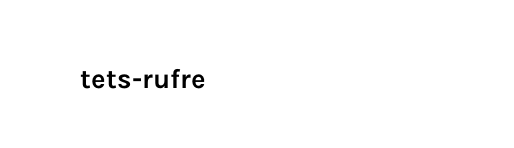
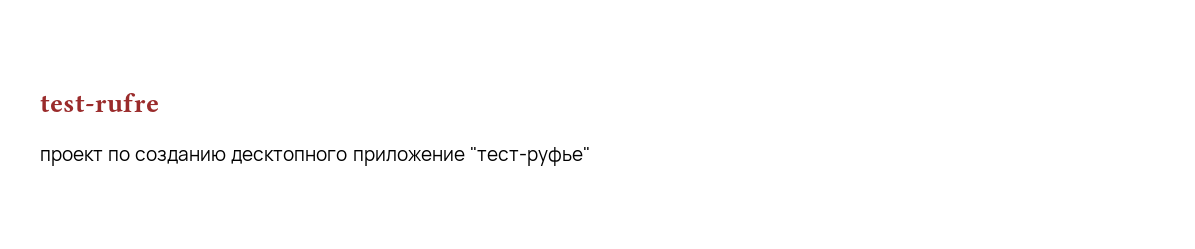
- tets-rufre
+ test-rufre
+ проект по созданию десктопного приложение "тест-руфье"

